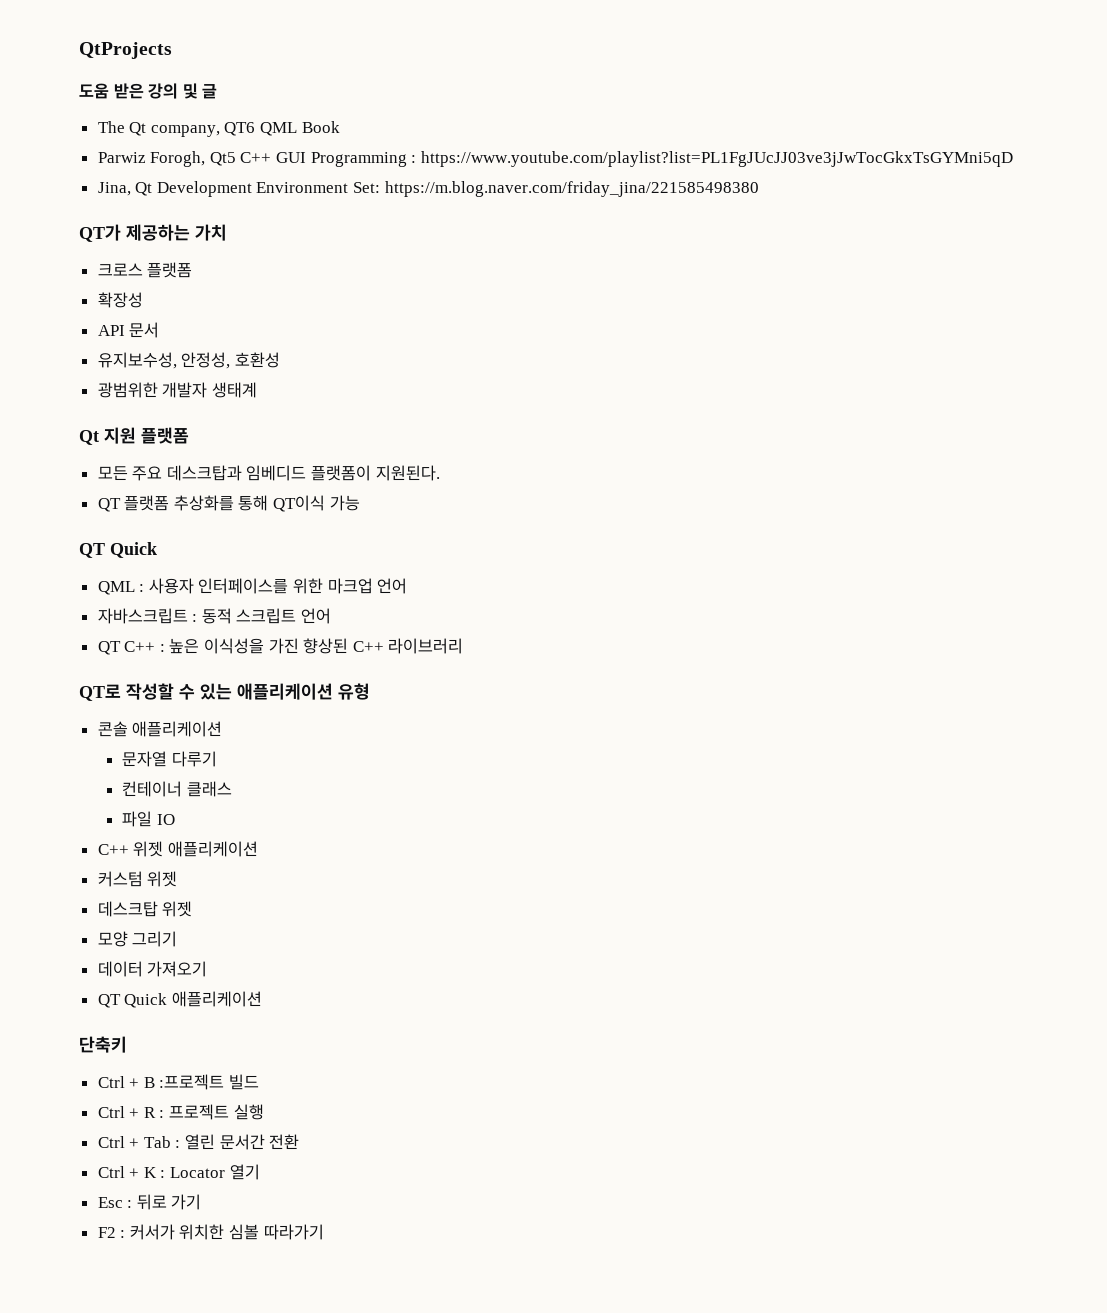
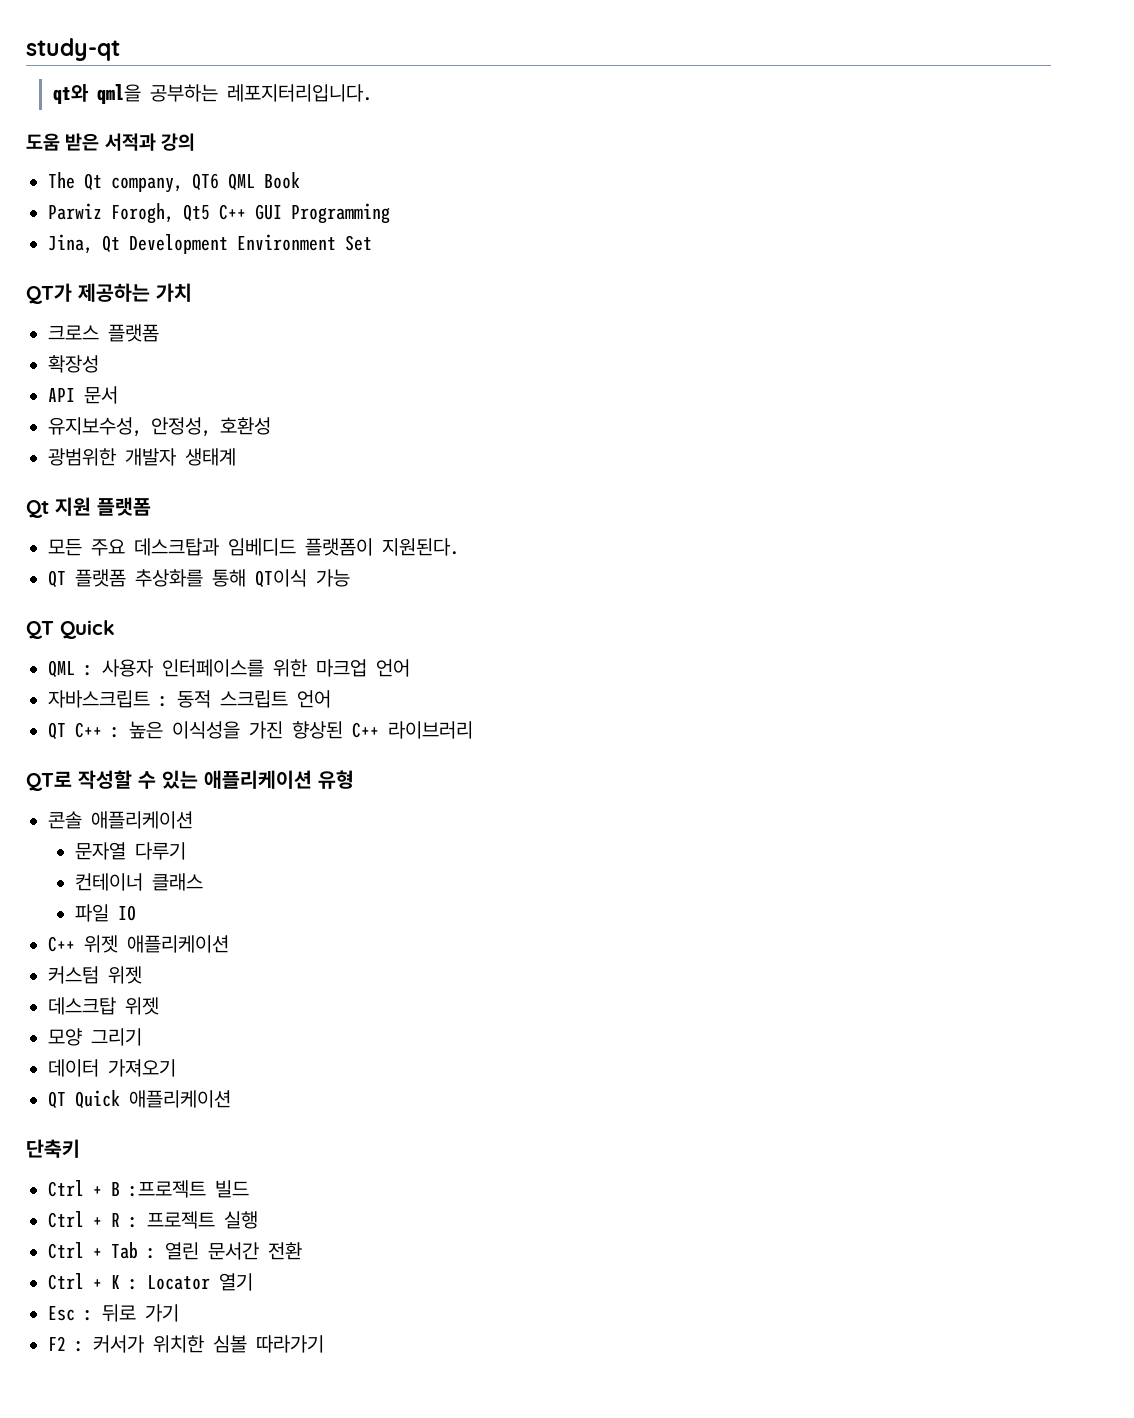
- QtProjects
+ study-qt
+ qt와 qml을 공부하는 레포지터리입니다.
- 도움 받은 강의 및 글
+ 도움 받은 서적과 강의
- Parwiz Forogh, Qt5 C++ GUI Programming : https://www.youtube.com/playlist?list=PL1FgJUcJJ03ve3jJwTocGkxTsGYMni5qD
+ Parwiz Forogh, Qt5 C++ GUI Programming
- Jina, Qt Development Environment Set: https://m.blog.naver.com/friday_jina/221585498380
+ Jina, Qt Development Environment Set

